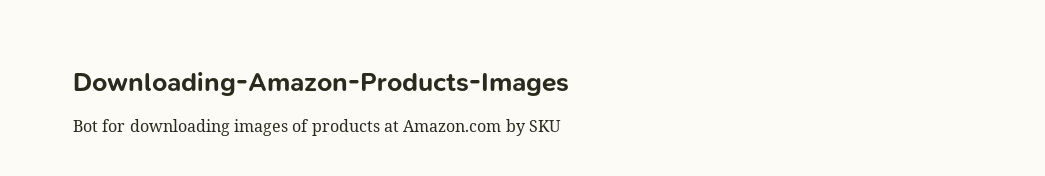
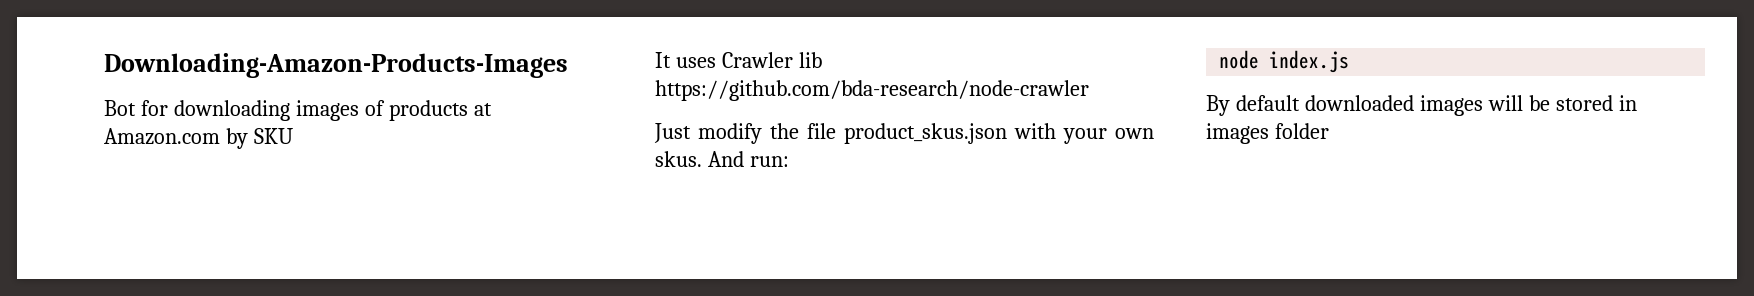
+ It uses Crawler lib https://github.com/bda-research/node-crawler
+ Just modify the file product_skus.json with your own skus. And run:
+ node index.js
+ By default downloaded images will be stored in images folder

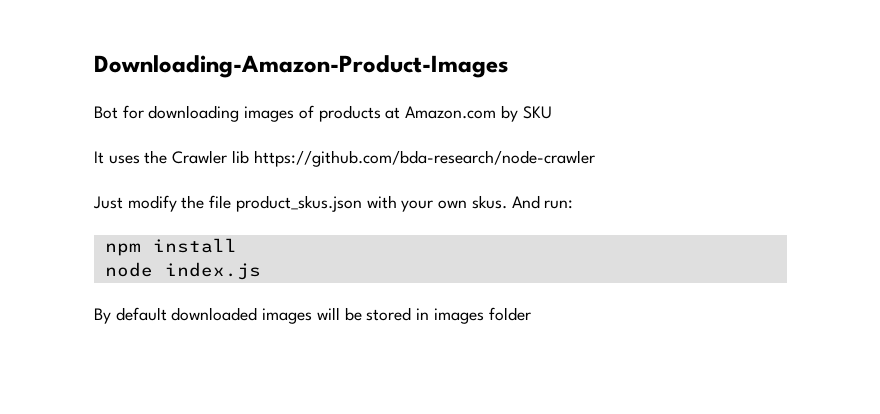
- Downloading-Amazon-Products-Images
+ Downloading-Amazon-Product-Images
- It uses Crawler lib https://github.com/bda-research/node-crawler
+ It uses the Crawler lib https://github.com/bda-research/node-crawler
+ npm install

